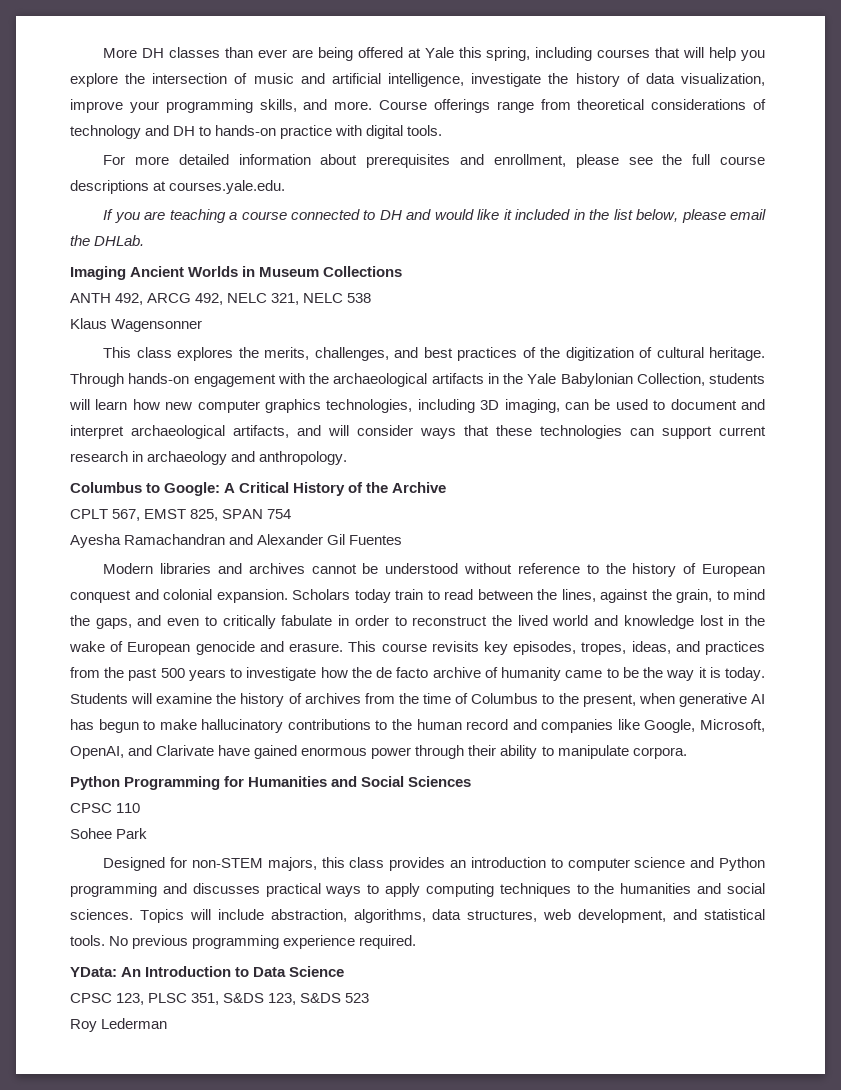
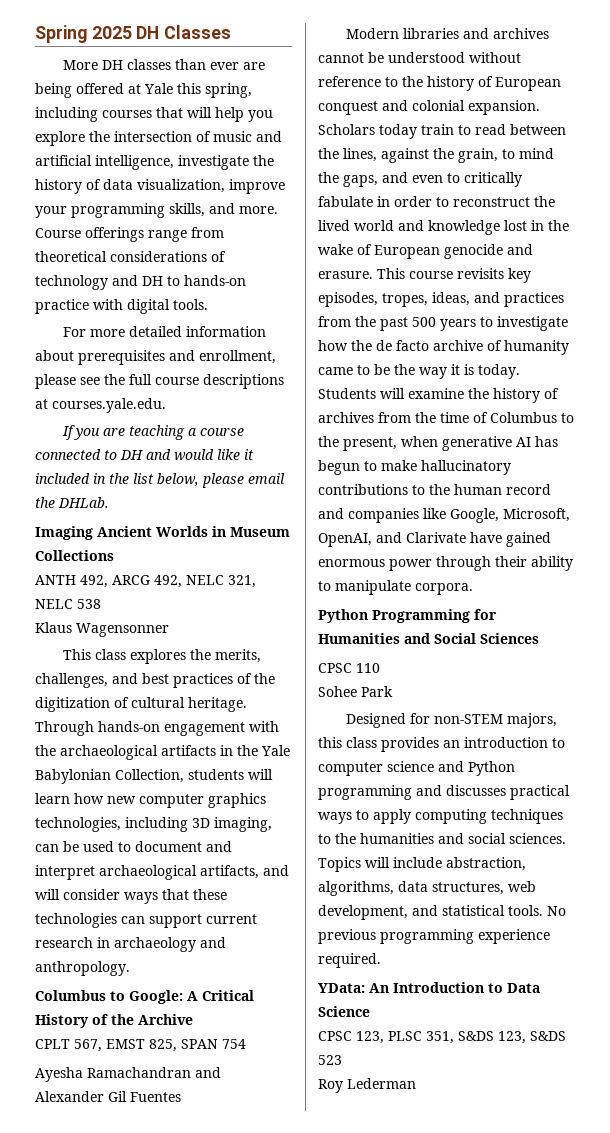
+ Spring 2025 DH Classes

